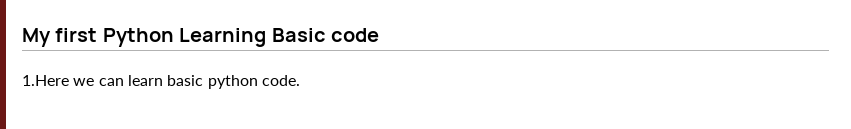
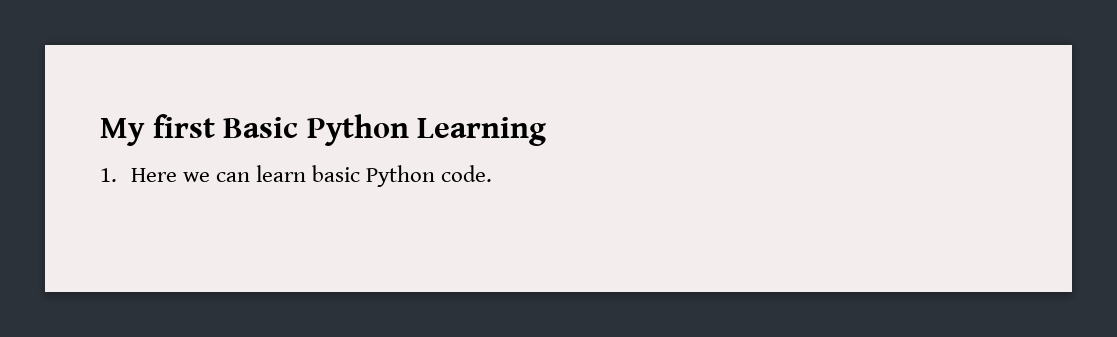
- My first Python Learning Basic code
- 1.Here we can learn basic python code.
+ My first Basic Python Learning
+ 1. Here we can learn basic Python code.

